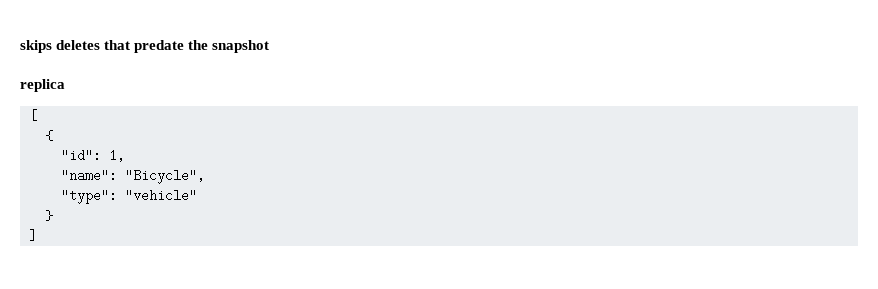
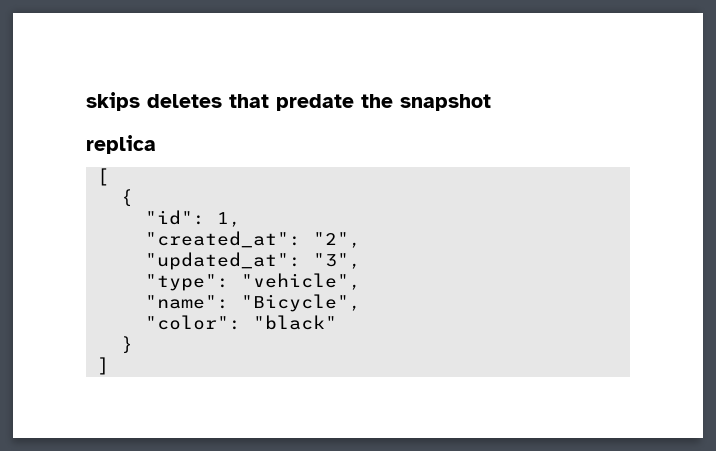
+ "created_at": "2",
+ "updated_at": "3",
+ "type": "vehicle",
- "type": "vehicle"
+ "color": "black"

